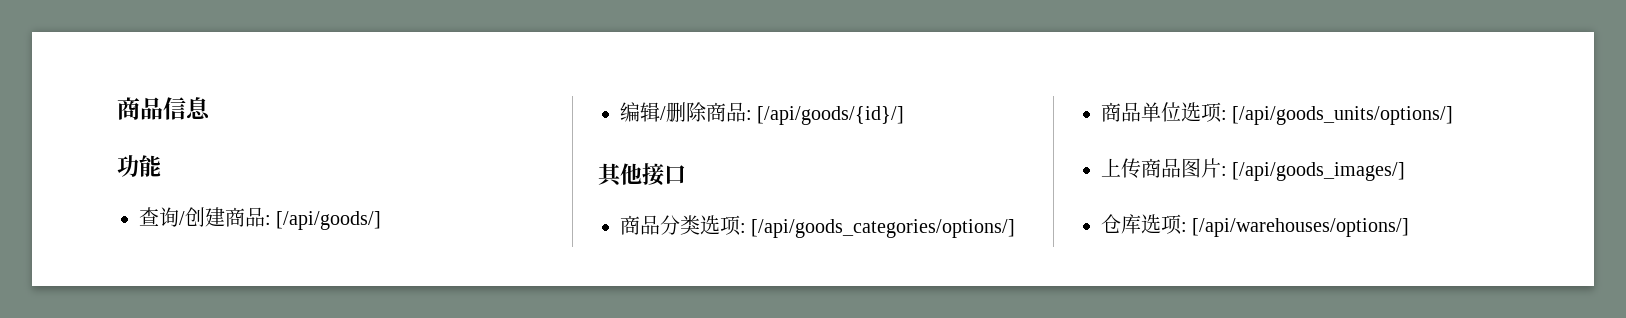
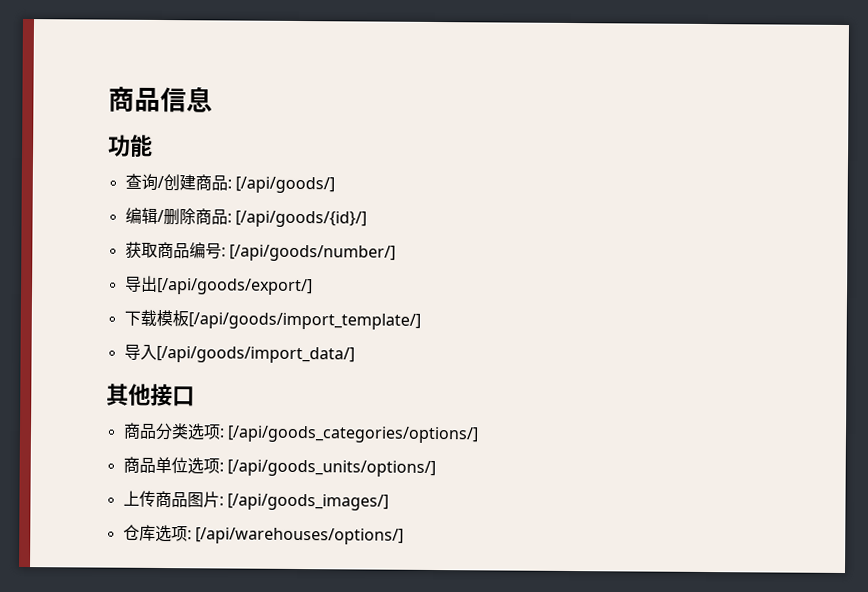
+ 获取商品编号: [/api/goods/number/]
+ 导出[/api/goods/export/]
+ 下载模板[/api/goods/import_template/]
+ 导入[/api/goods/import_data/]

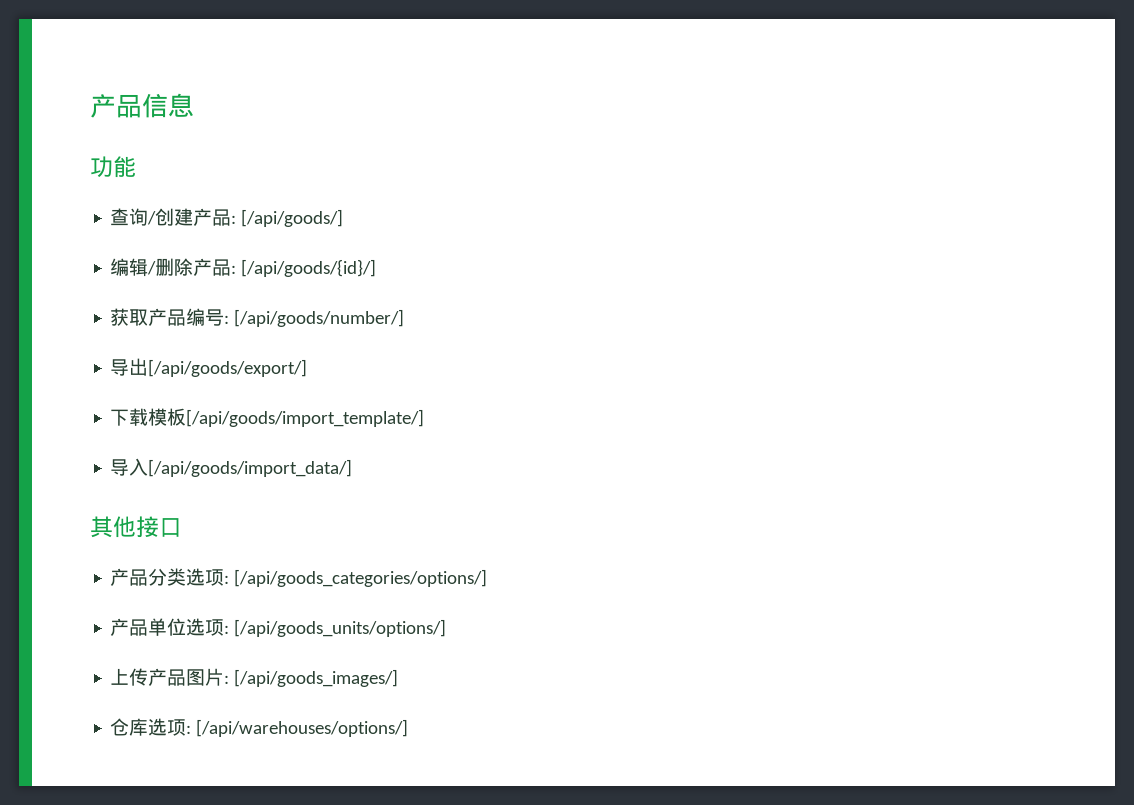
- 商品信息
+ 产品信息
- 查询/创建商品: [/api/goods/]
+ 查询/创建产品: [/api/goods/]
- 编辑/删除商品: [/api/goods/{id}/]
+ 编辑/删除产品: [/api/goods/{id}/]
- 获取商品编号: [/api/goods/number/]
+ 获取产品编号: [/api/goods/number/]
- 商品分类选项: [/api/goods_categories/options/]
+ 产品分类选项: [/api/goods_categories/options/]
- 商品单位选项: [/api/goods_units/options/]
+ 产品单位选项: [/api/goods_units/options/]
- 上传商品图片: [/api/goods_images/]
+ 上传产品图片: [/api/goods_images/]

